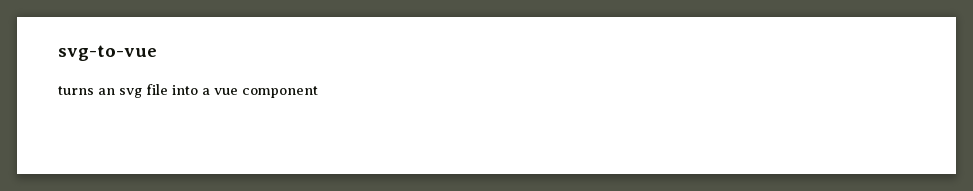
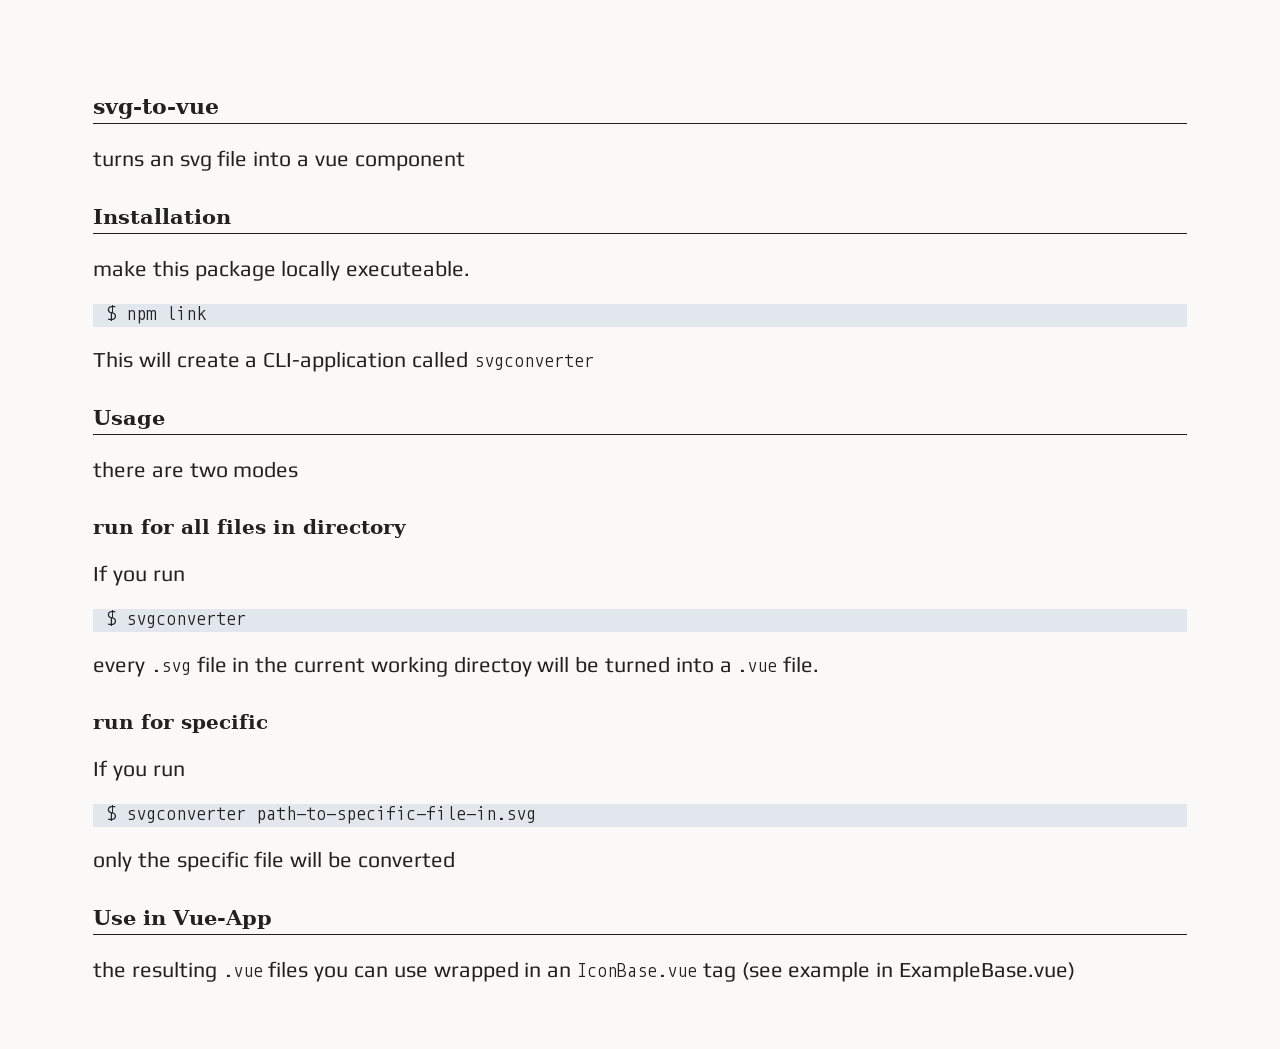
+ Installation
+ make this package locally executeable.
+ $ npm link
+ This will create a CLI-application called svgconverter
+ Usage
+ there are two modes
+ run for all files in directory
+ If you run
+ $ svgconverter
+ every .svg file in the current working directoy will be turned into a .vue file.
+ run for specific
+ If you run
+ $ svgconverter path-to-specific-file-in.svg
+ only the specific file will be converted
+ Use in Vue-App
+ the resulting .vue files you can use wrapped in an IconBase.vue tag (see example in ExampleBase.vue)

